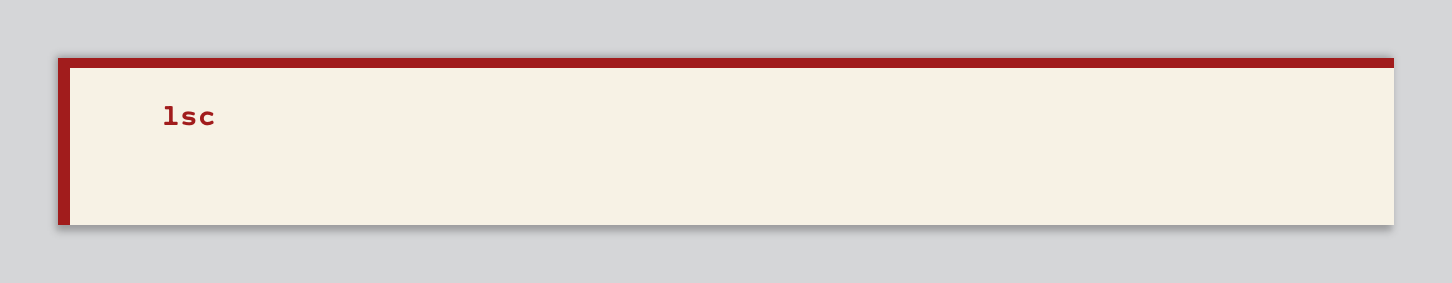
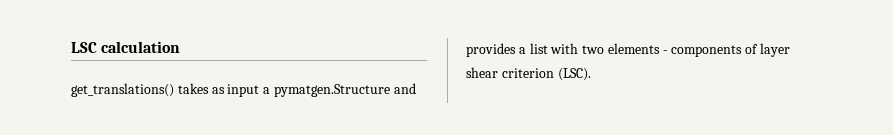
- lsc
+ LSC calculation
+ get_translations() takes as input a pymatgen.Structure and provides a list with two elements - components of layer shear criterion (LSC).

